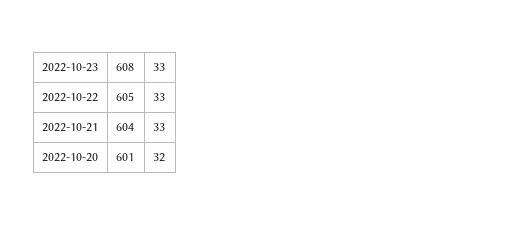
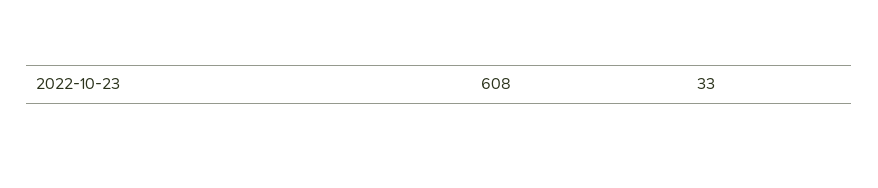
- 2022-10-22 | 605 | 33
- 2022-10-21 | 604 | 33
- 2022-10-20 | 601 | 32

